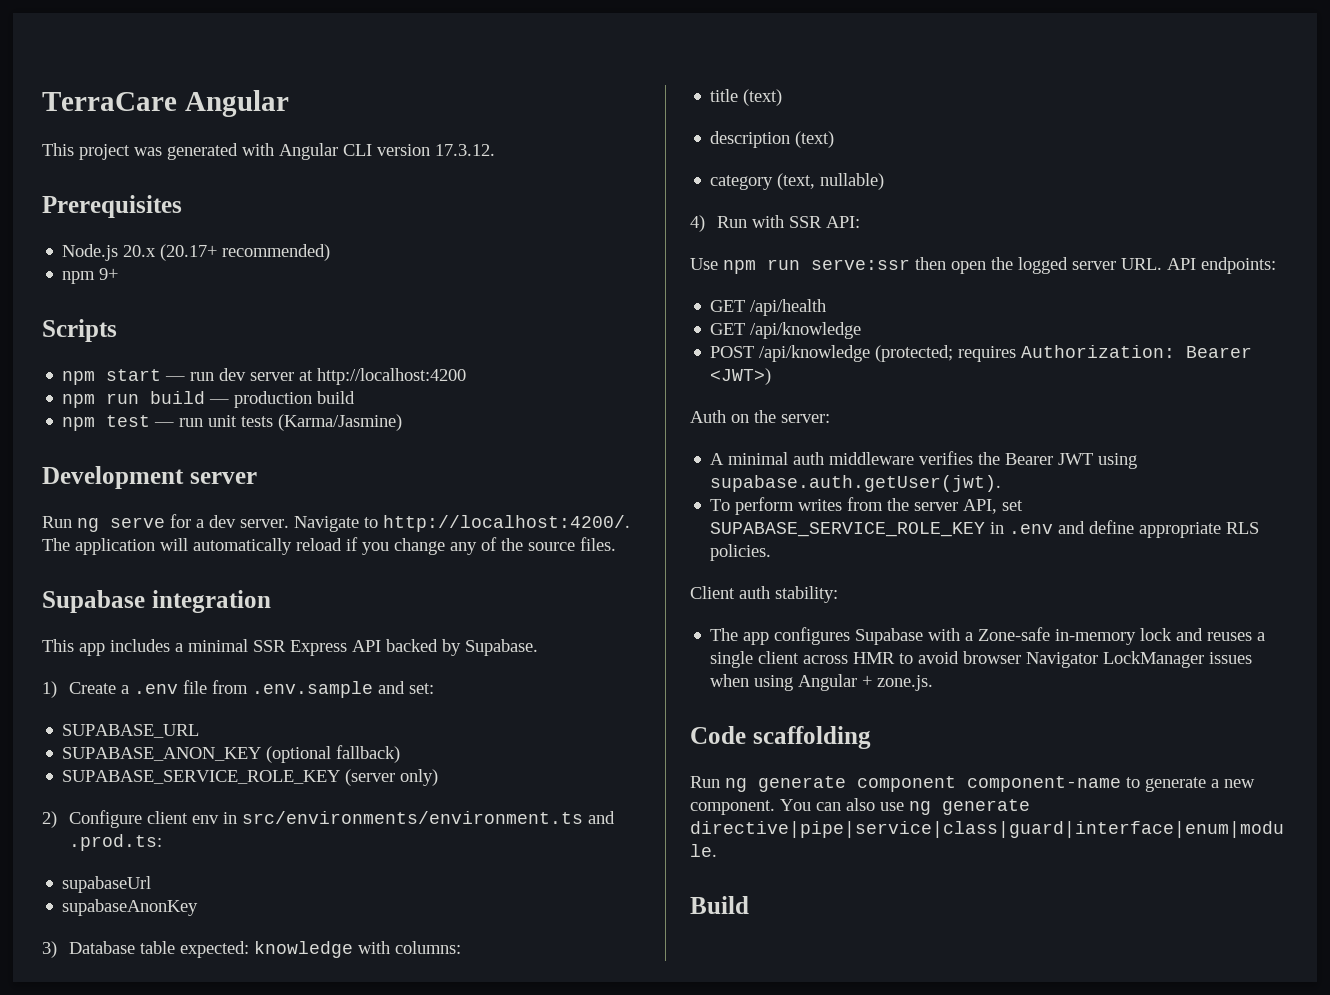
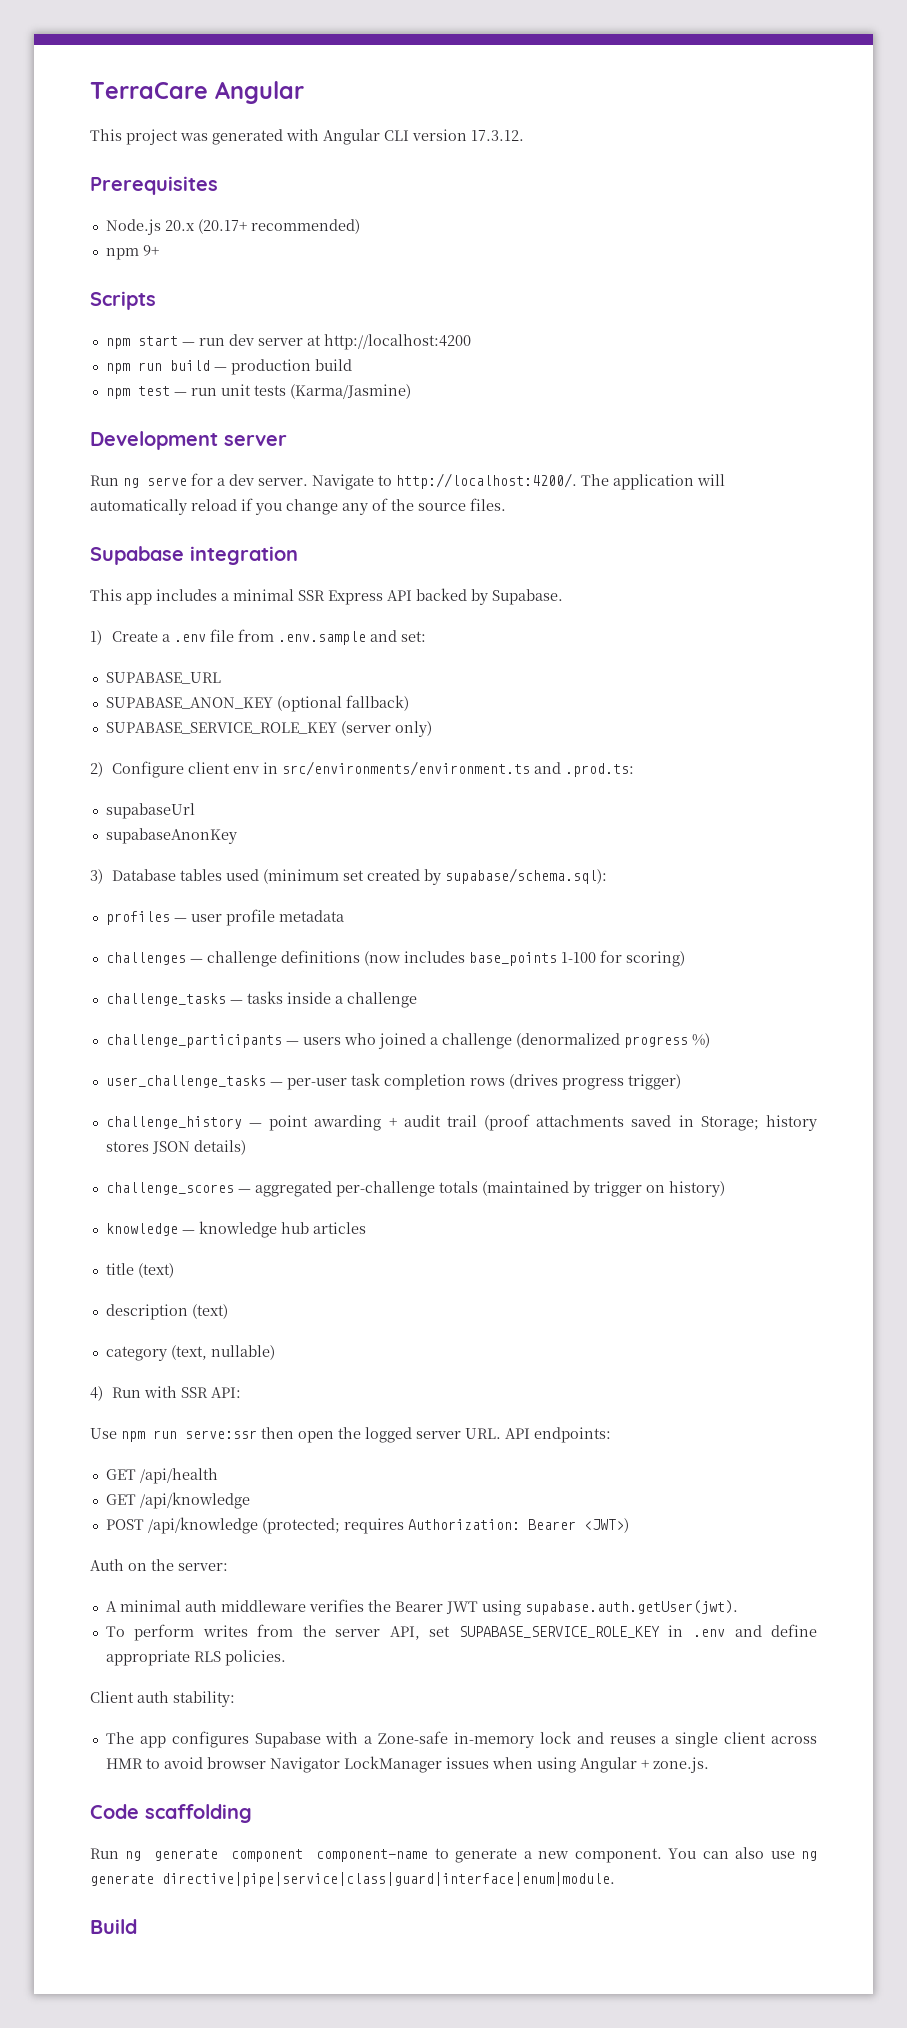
- 3) Database table expected: knowledge with columns:
+ 3) Database tables used (minimum set created by supabase/schema.sql):
+ profiles — user profile metadata
+ challenges — challenge definitions (now includes base_points 1-100 for scoring)
+ challenge_tasks — tasks inside a challenge
+ challenge_participants — users who joined a challenge (denormalized progress %)
+ user_challenge_tasks — per-user task completion rows (drives progress trigger)
+ challenge_history — point awarding + audit trail (proof attachments saved in Storage; history stores JSON details)
+ challenge_scores — aggregated per-challenge totals (maintained by trigger on history)
+ knowledge — knowledge hub articles

